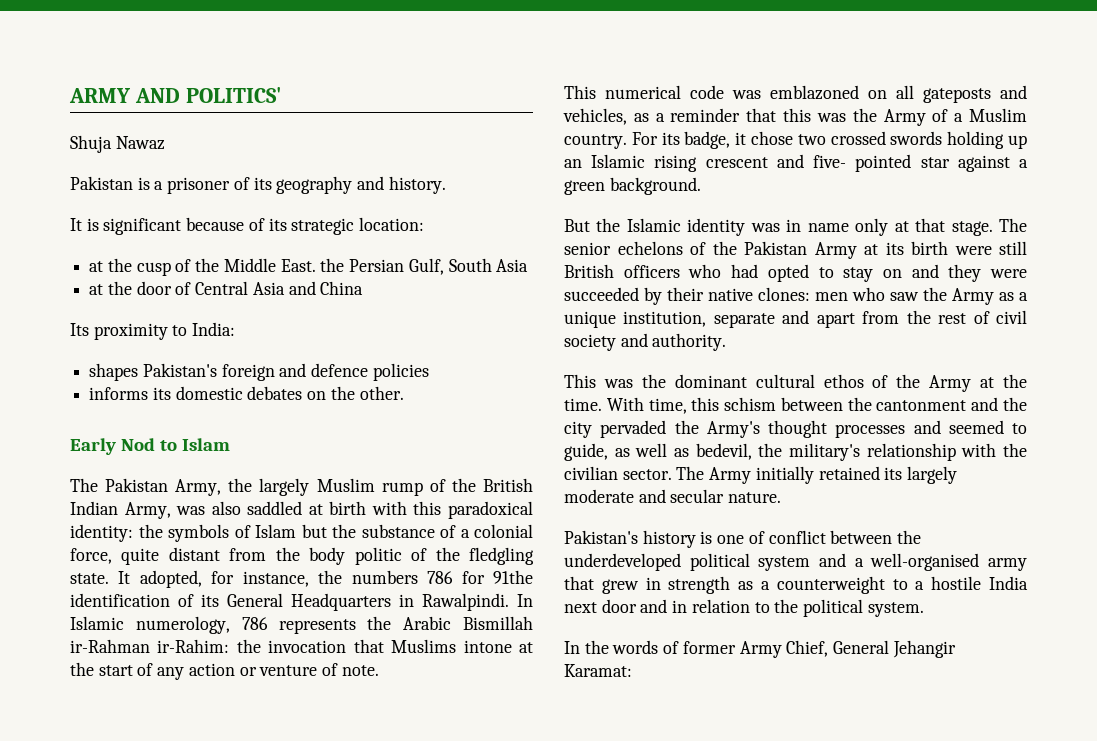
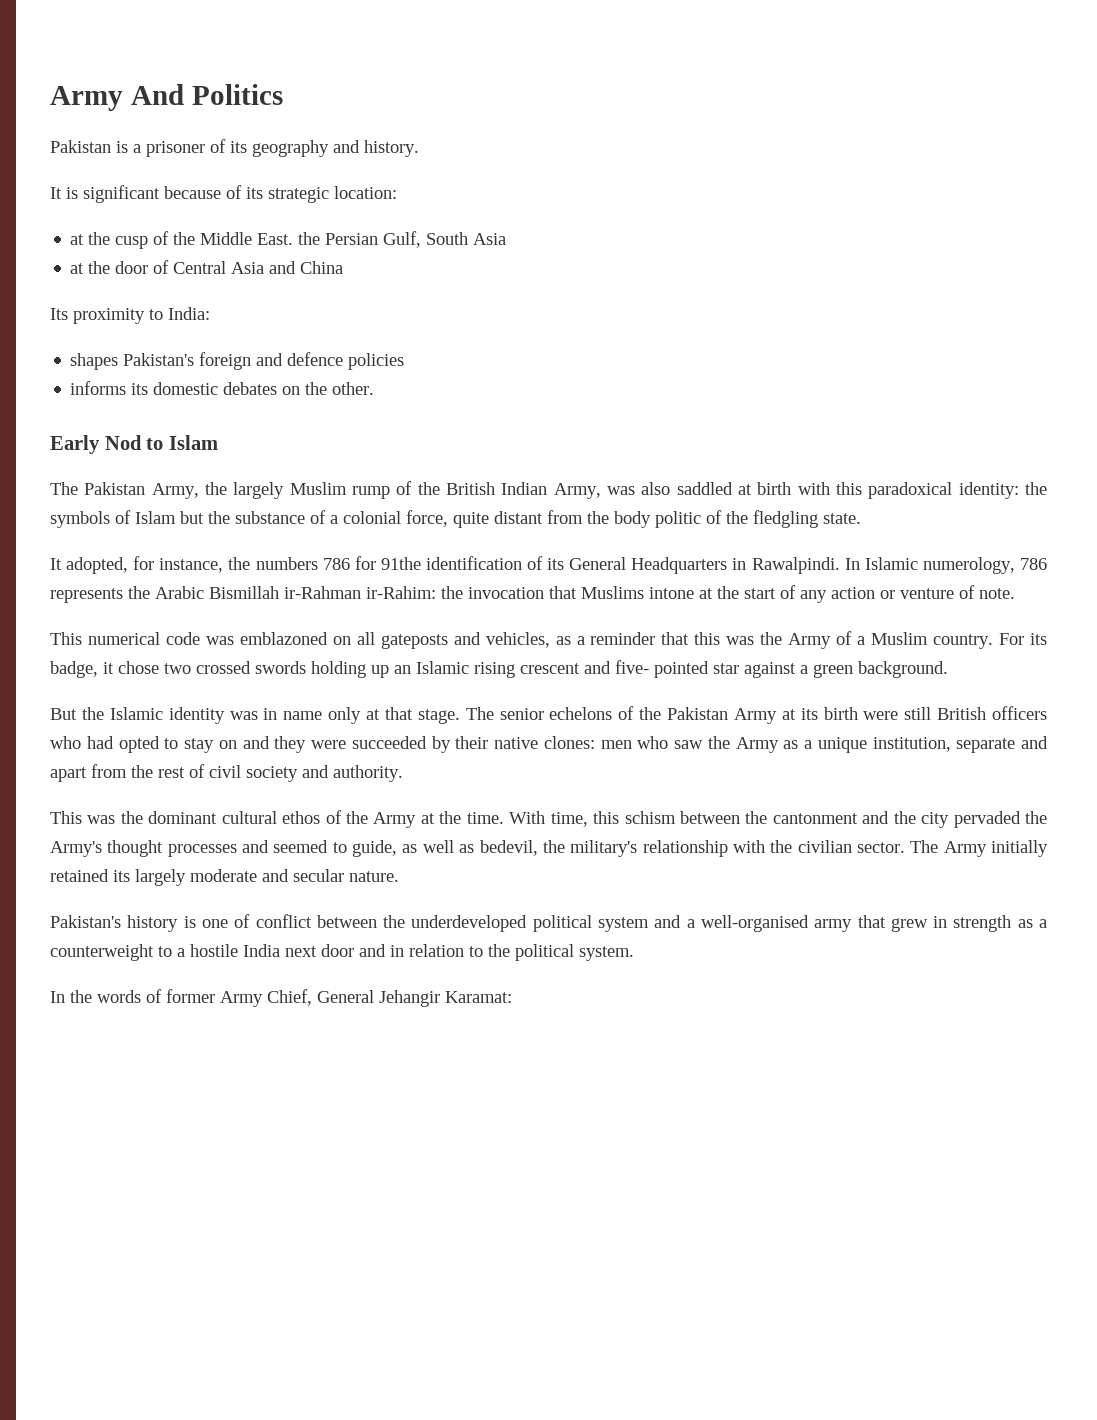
- ARMY AND POLITICS'
- Shuja Nawaz
+ Army And Politics
- The Pakistan Army, the largely Muslim rump of the British Indian Army, was also saddled at birth with this paradoxical identity: the symbols of Islam but the substance of a colonial force, quite distant from the body politic of the fledgling state. It adopted, for instance, the numbers 786 for 91the identification of its General Headquarters in Rawalpindi.
+ The Pakistan Army, the largely Muslim rump of the British Indian Army, was also saddled at birth with this paradoxical identity: the symbols of Islam but the substance of a colonial force, quite distant from the body politic of the fledgling state.
+ It adopted, for instance, the numbers 786 for 91the identification of its General Headquarters in Rawalpindi.

